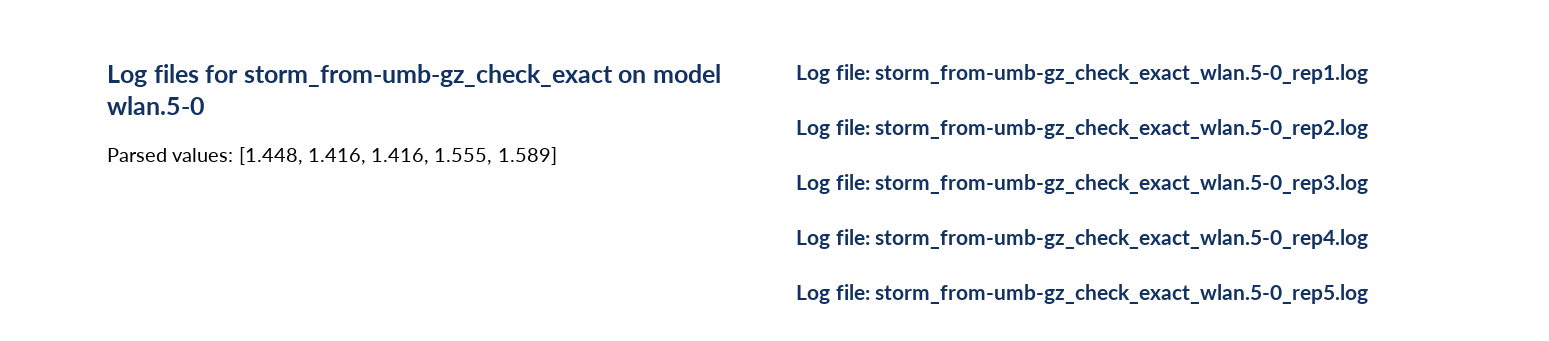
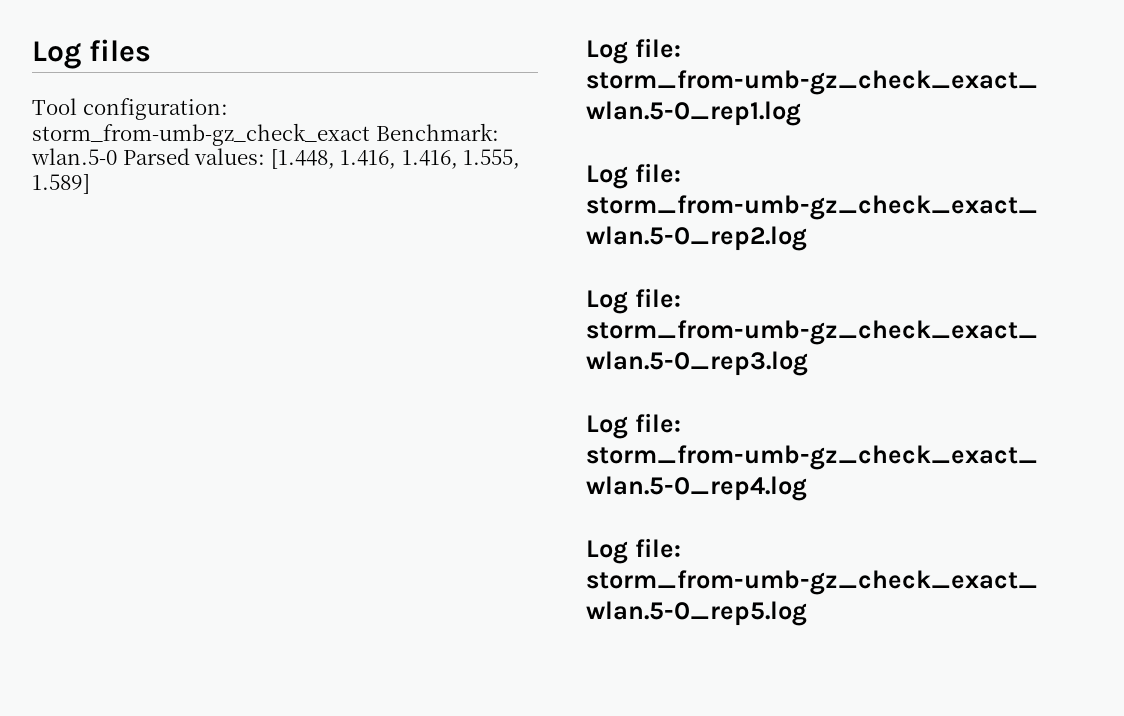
- Log files for storm_from-umb-gz_check_exact on model wlan.5-0
- Parsed values: [1.448, 1.416, 1.416, 1.555, 1.589]
+ Log files
+ Tool configuration: storm_from-umb-gz_check_exact Benchmark: wlan.5-0 Parsed values: [1.448, 1.416, 1.416, 1.555, 1.589]

